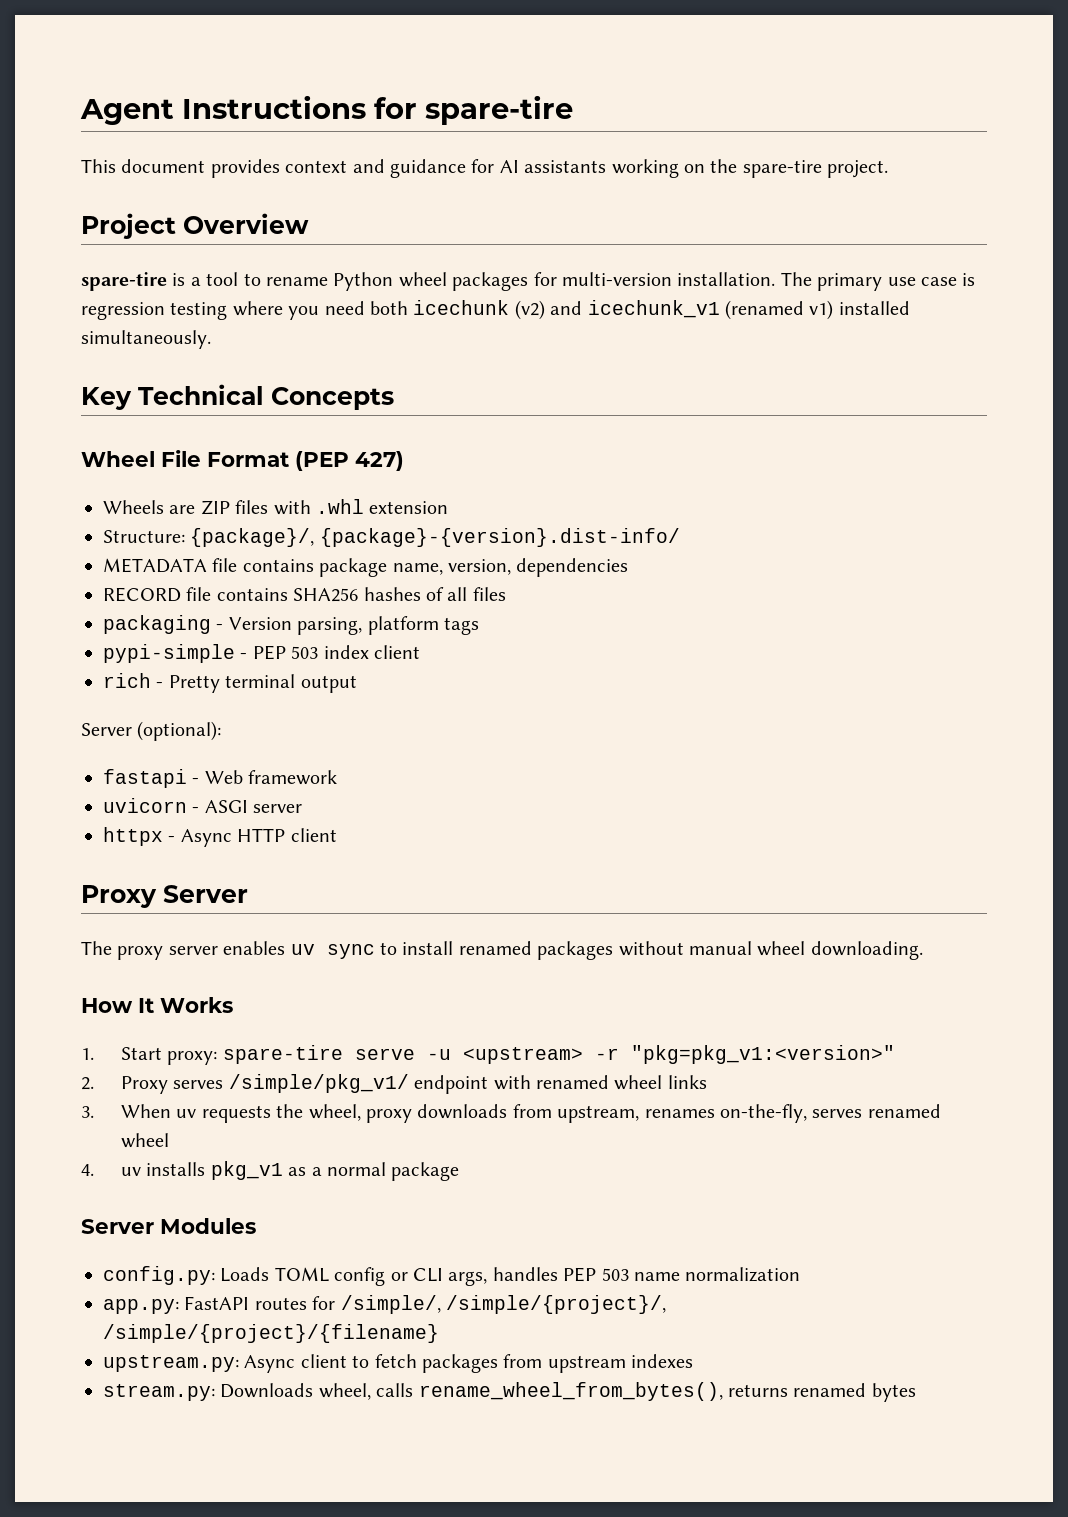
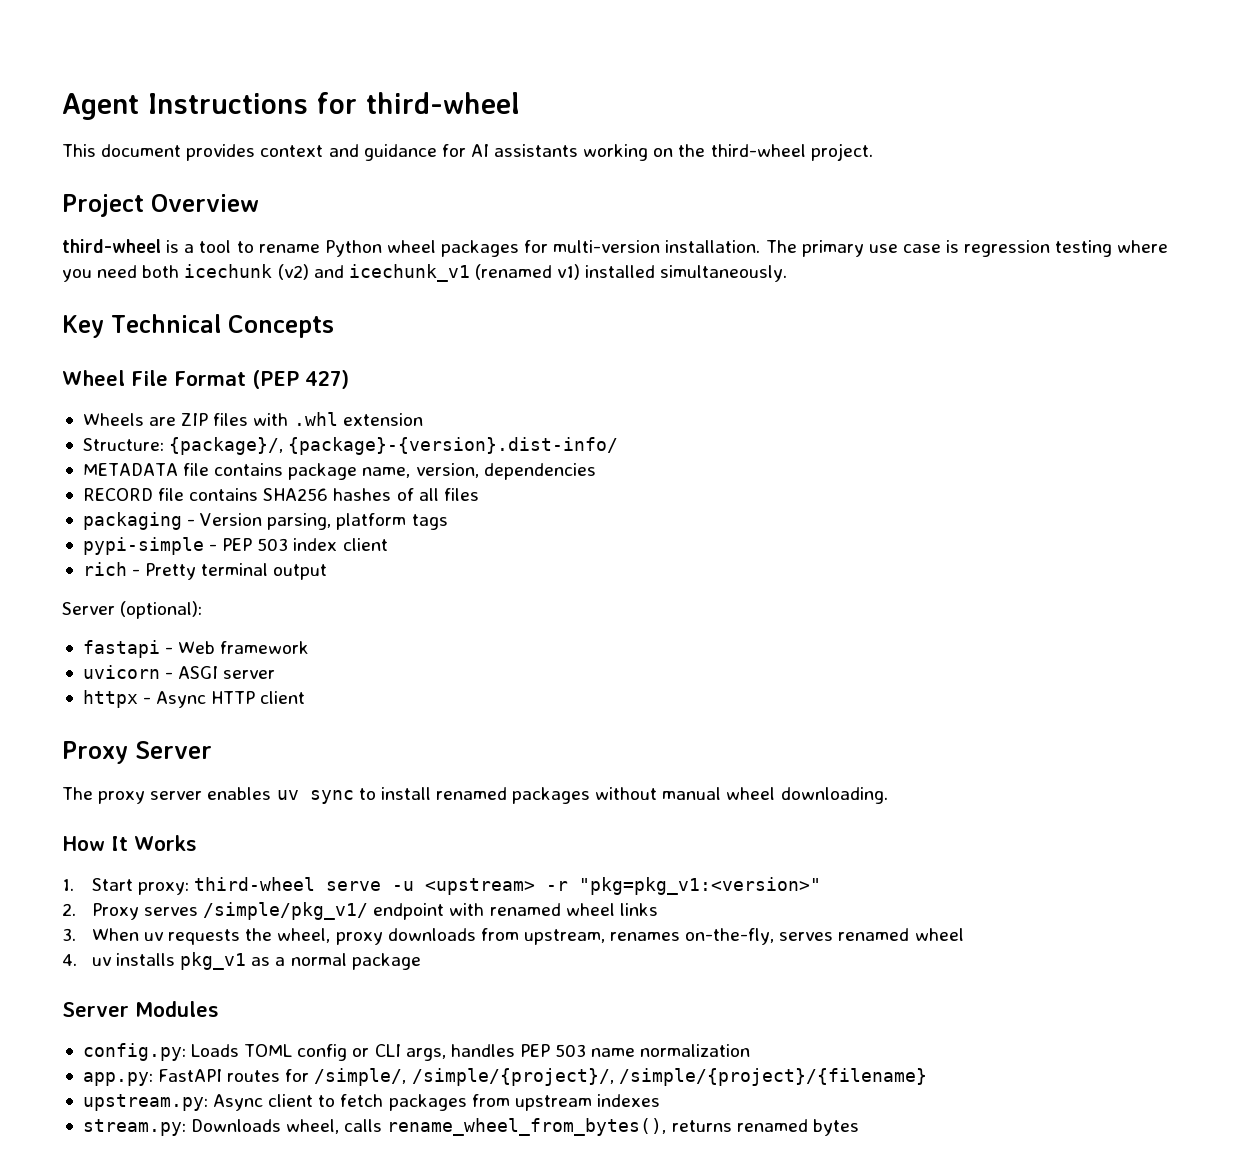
- Agent Instructions for spare-tire
+ Agent Instructions for third-wheel
- This document provides context and guidance for AI assistants working on the spare-tire project.
+ This document provides context and guidance for AI assistants working on the third-wheel project.
- spare-tire is a tool to rename Python wheel packages for multi-version installation.
+ third-wheel is a tool to rename Python wheel packages for multi-version installation.
- 1. Start proxy: spare-tire serve -u <upstream> -r "pkg=pkg_v1:<version>"
+ 1. Start proxy: third-wheel serve -u <upstream> -r "pkg=pkg_v1:<version>"

